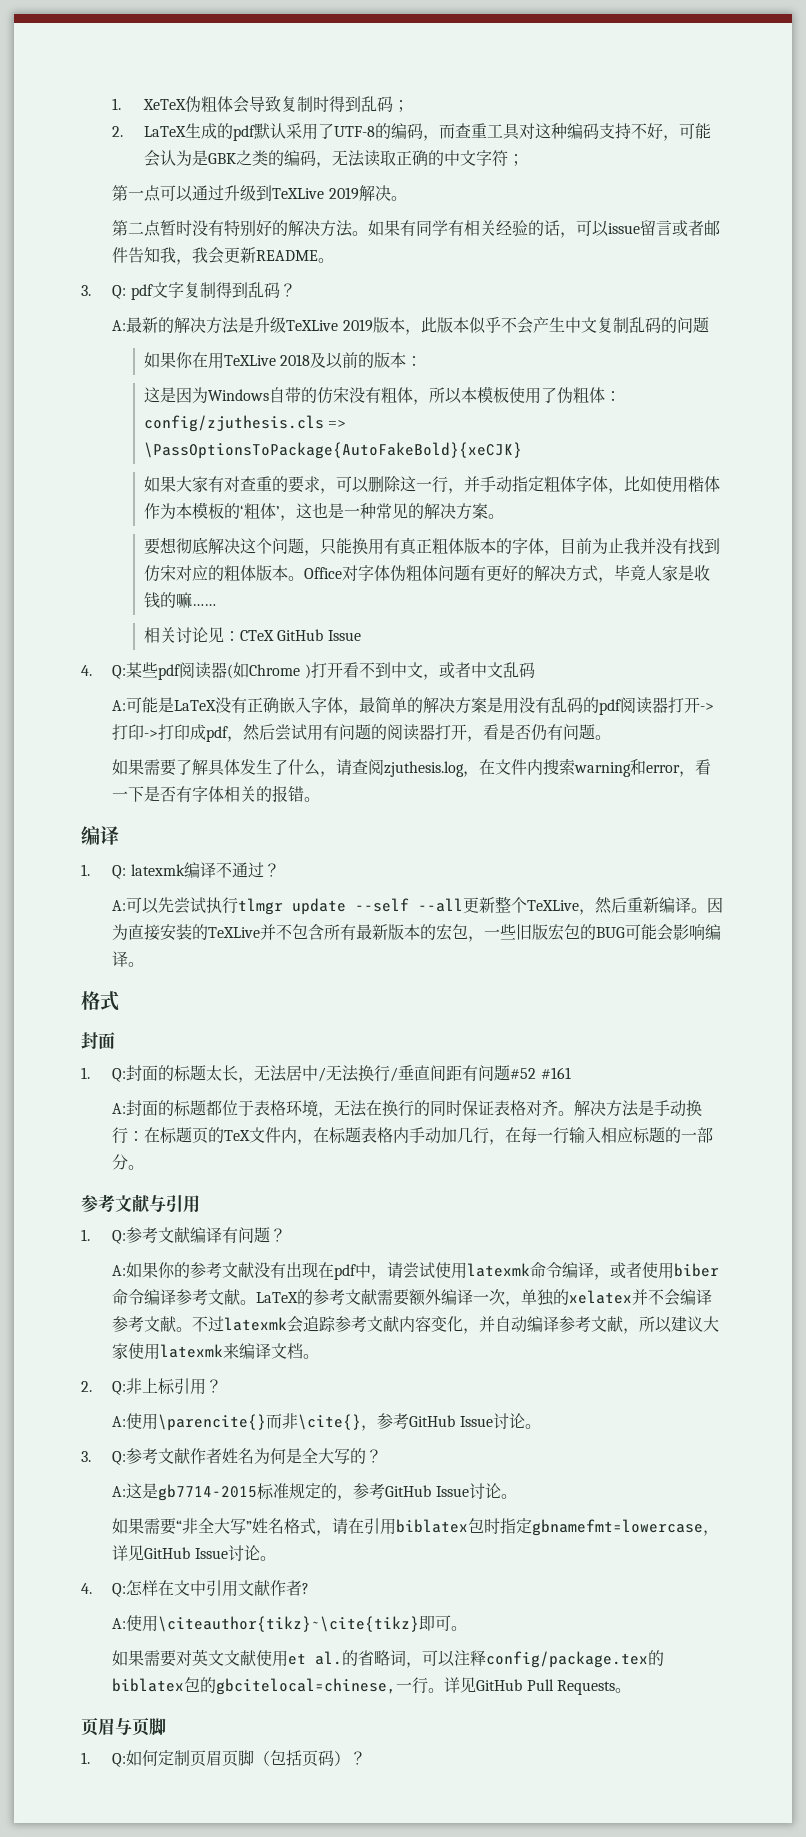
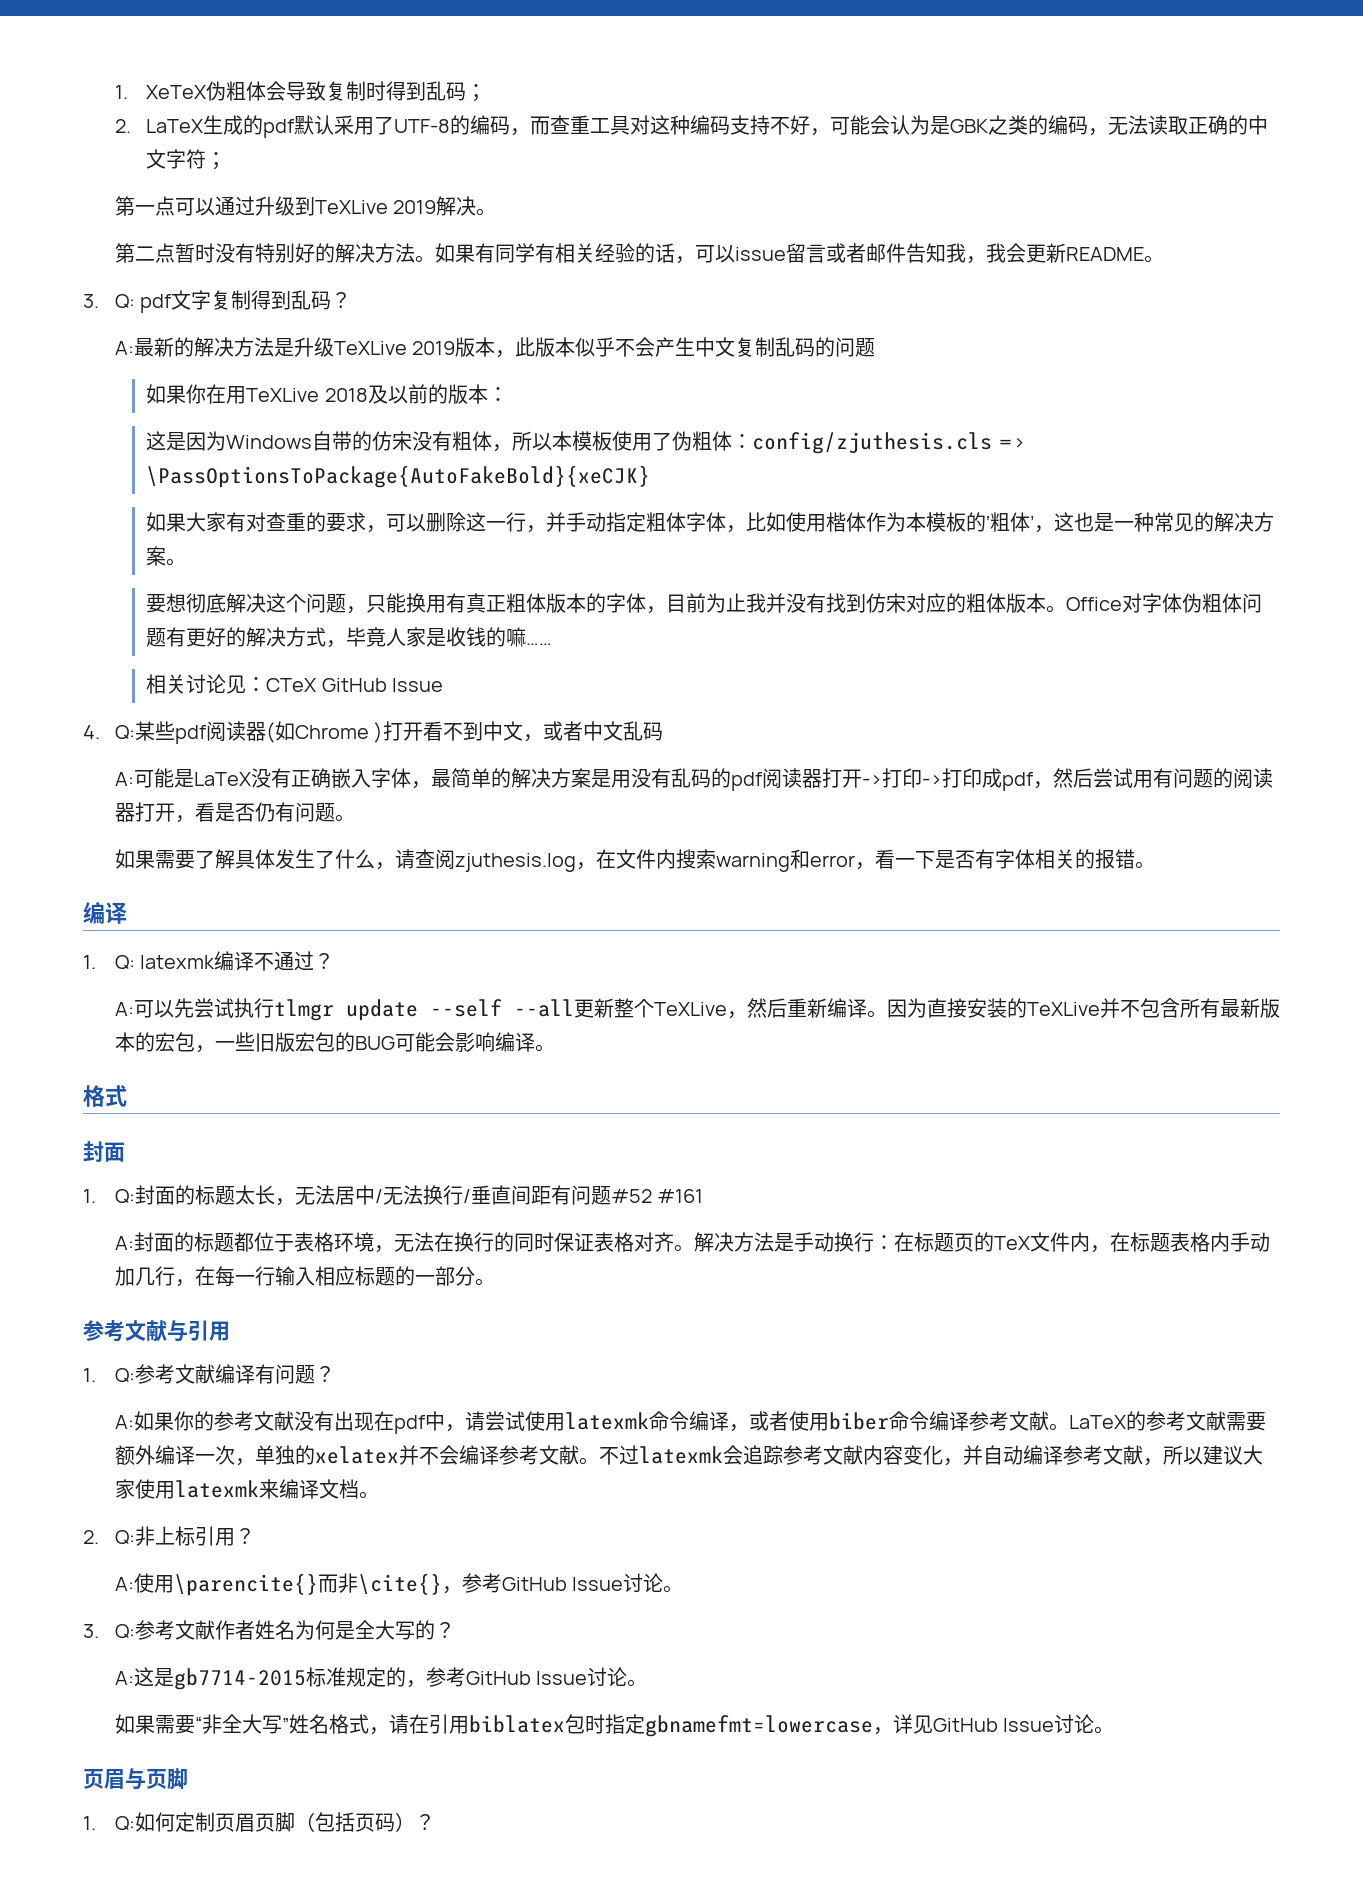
- 4. Q:怎样在文中引用文献作者?
- A:使用\citeauthor{tikz}~\cite{tikz}即可。
- 如果需要对英文文献使用et al.的省略词，可以注释config/package.tex的biblatex包的gbcitelocal=chinese,一行。详见GitHub Pull Requests。

